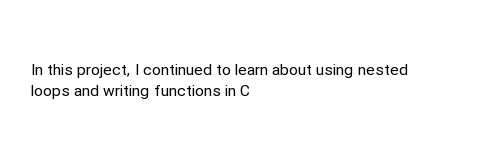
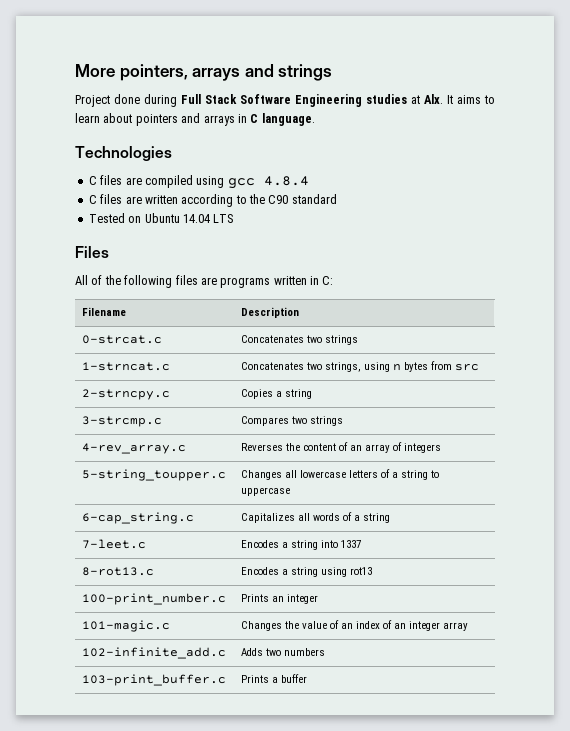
- In this project, I continued to learn about using nested loops and writing functions in C
+ More pointers, arrays and strings
+ Project done during Full Stack Software Engineering studies at Alx. It aims to learn about pointers and arrays in C language.
+ Technologies
+ C files are compiled using gcc 4.8.4
+ C files are written according to the C90 standard
+ Tested on Ubuntu 14.04 LTS
+ Files
+ All of the following files are programs written in C:
+ Filename | Description
+ 0-strcat.c | Concatenates two strings
+ 1-strncat.c | Concatenates two strings, using n bytes from src
+ 2-strncpy.c | Copies a string
+ 3-strcmp.c | Compares two strings
+ 4-rev_array.c | Reverses the content of an array of integers
+ 5-string_toupper.c | Changes all lowercase letters of a string to uppercase
+ 6-cap_string.c | Capitalizes all words of a string
+ 7-leet.c | Encodes a string into 1337
+ 8-rot13.c | Encodes a string using rot13
+ 100-print_number.c | Prints an integer
+ 101-magic.c | Changes the value of an index of an integer array
+ 102-infinite_add.c | Adds two numbers
+ 103-print_buffer.c | Prints a buffer

